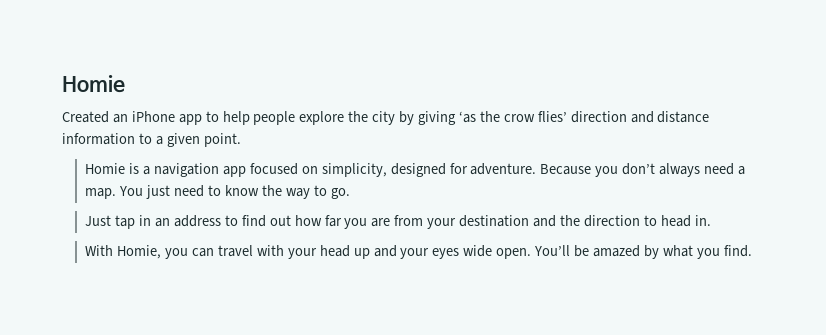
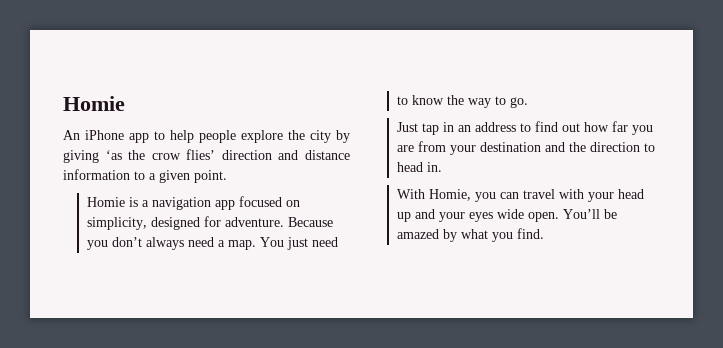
- Created an iPhone app to help people explore the city by giving ‘as the crow flies’ direction and distance information to a given point.
+ An iPhone app to help people explore the city by giving ‘as the crow flies’ direction and distance information to a given point.

